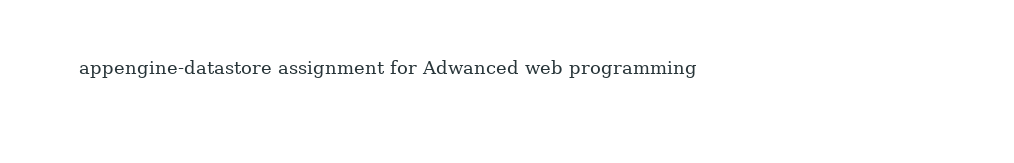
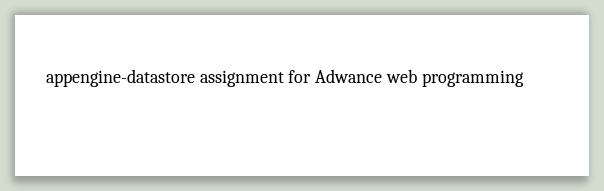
- appengine-datastore assignment for Adwanced web programming
+ appengine-datastore assignment for Adwance web programming

